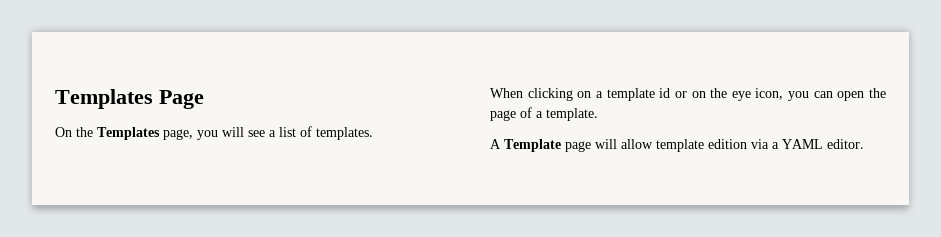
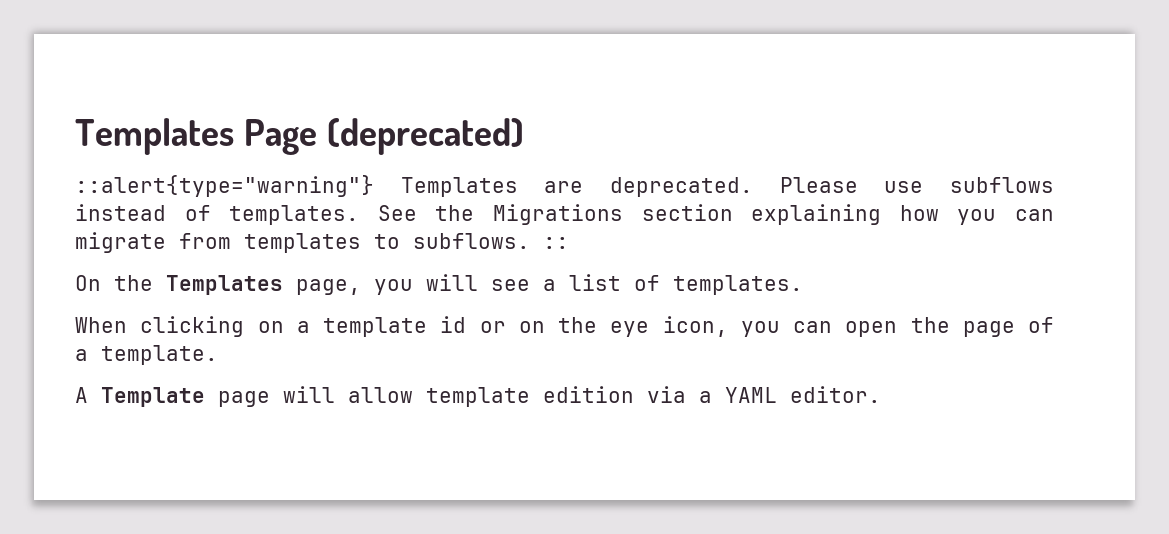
- Templates Page
+ Templates Page (deprecated)
+ ::alert{type="warning"} Templates are deprecated. Please use subflows instead of templates. See the Migrations section explaining how you can migrate from templates to subflows. ::

